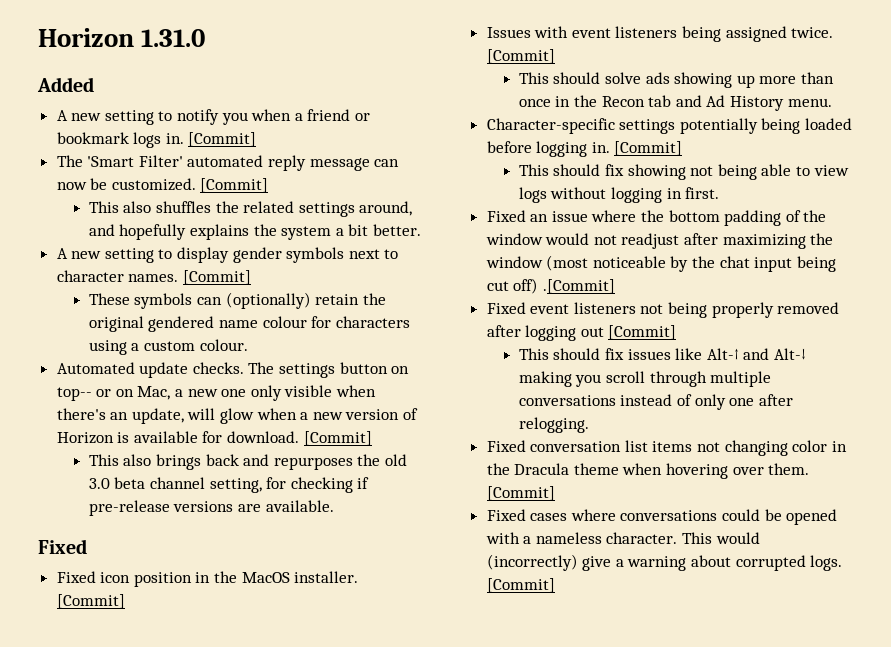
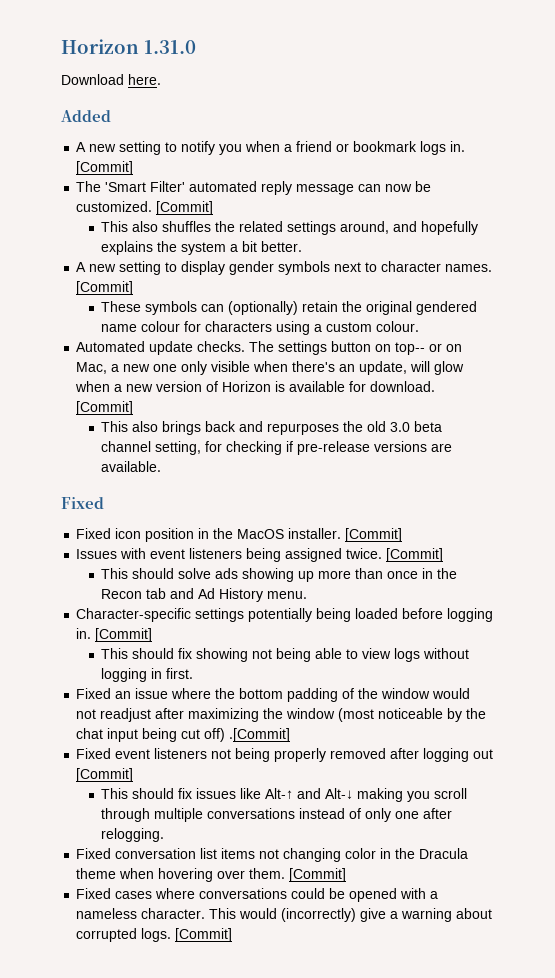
+ Download here.

